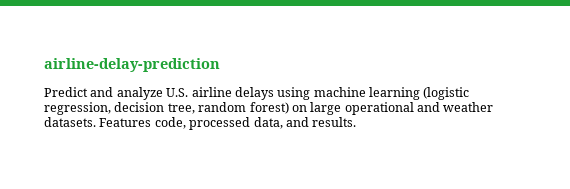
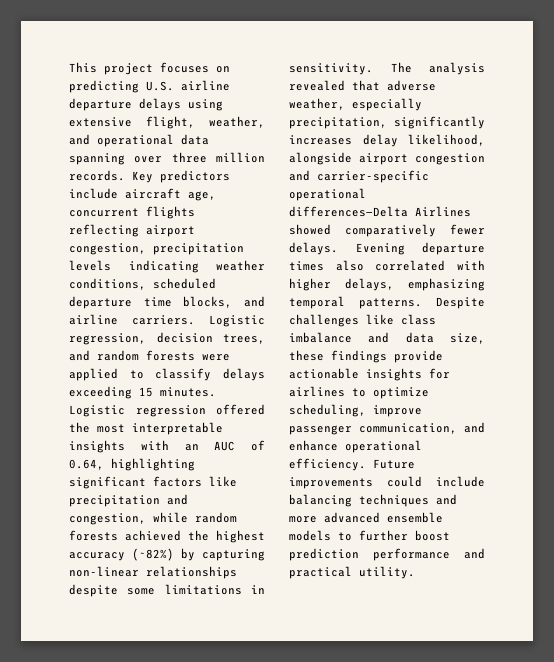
- airline-delay-prediction
- Predict and analyze U.S. airline delays using machine learning (logistic regression, decision tree, random forest) on large operational and weather datasets. Features code, processed data, and results.
+ This project focuses on predicting U.S. airline departure delays using extensive flight, weather, and operational data spanning over three million records. Key predictors include aircraft age, concurrent flights reflecting airport congestion, precipitation levels indicating weather conditions, scheduled departure time blocks, and airline carriers. Logistic regression, decision trees, and random forests were applied to classify delays exceeding 15 minutes. Logistic regression offered the most interpretable insights with an AUC of 0.64, highlighting significant factors like precipitation and congestion, while random forests achieved the highest accuracy (~82%) by capturing non-linear relationships despite some limitations in sensitivity. The analysis revealed that adverse weather, especially precipitation, significantly increases delay likelihood, alongside airport congestion and carrier-specific operational differences—Delta Airlines showed comparatively fewer delays. Evening departure times also correlated with higher delays, emphasizing temporal patterns. Despite challenges like class imbalance and data size, these findings provide actionable insights for airlines to optimize scheduling, improve passenger communication, and enhance operational efficiency. Future improvements could include balancing techniques and more advanced ensemble models to further boost prediction performance and practical utility.

